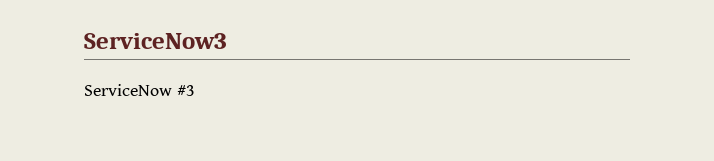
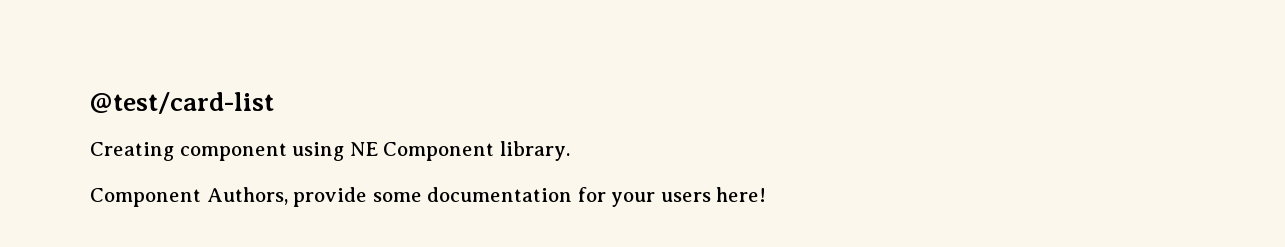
- ServiceNow3
- ServiceNow #3
+ @test/card-list
+ Creating component using NE Component library.
+ Component Authors, provide some documentation for your users here!

